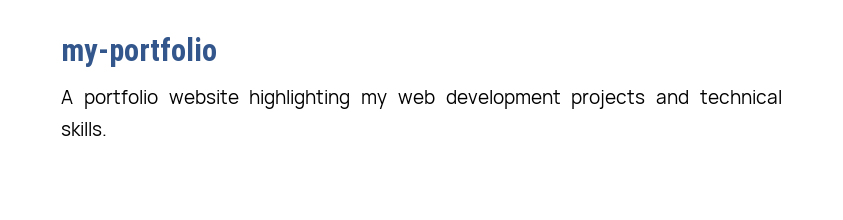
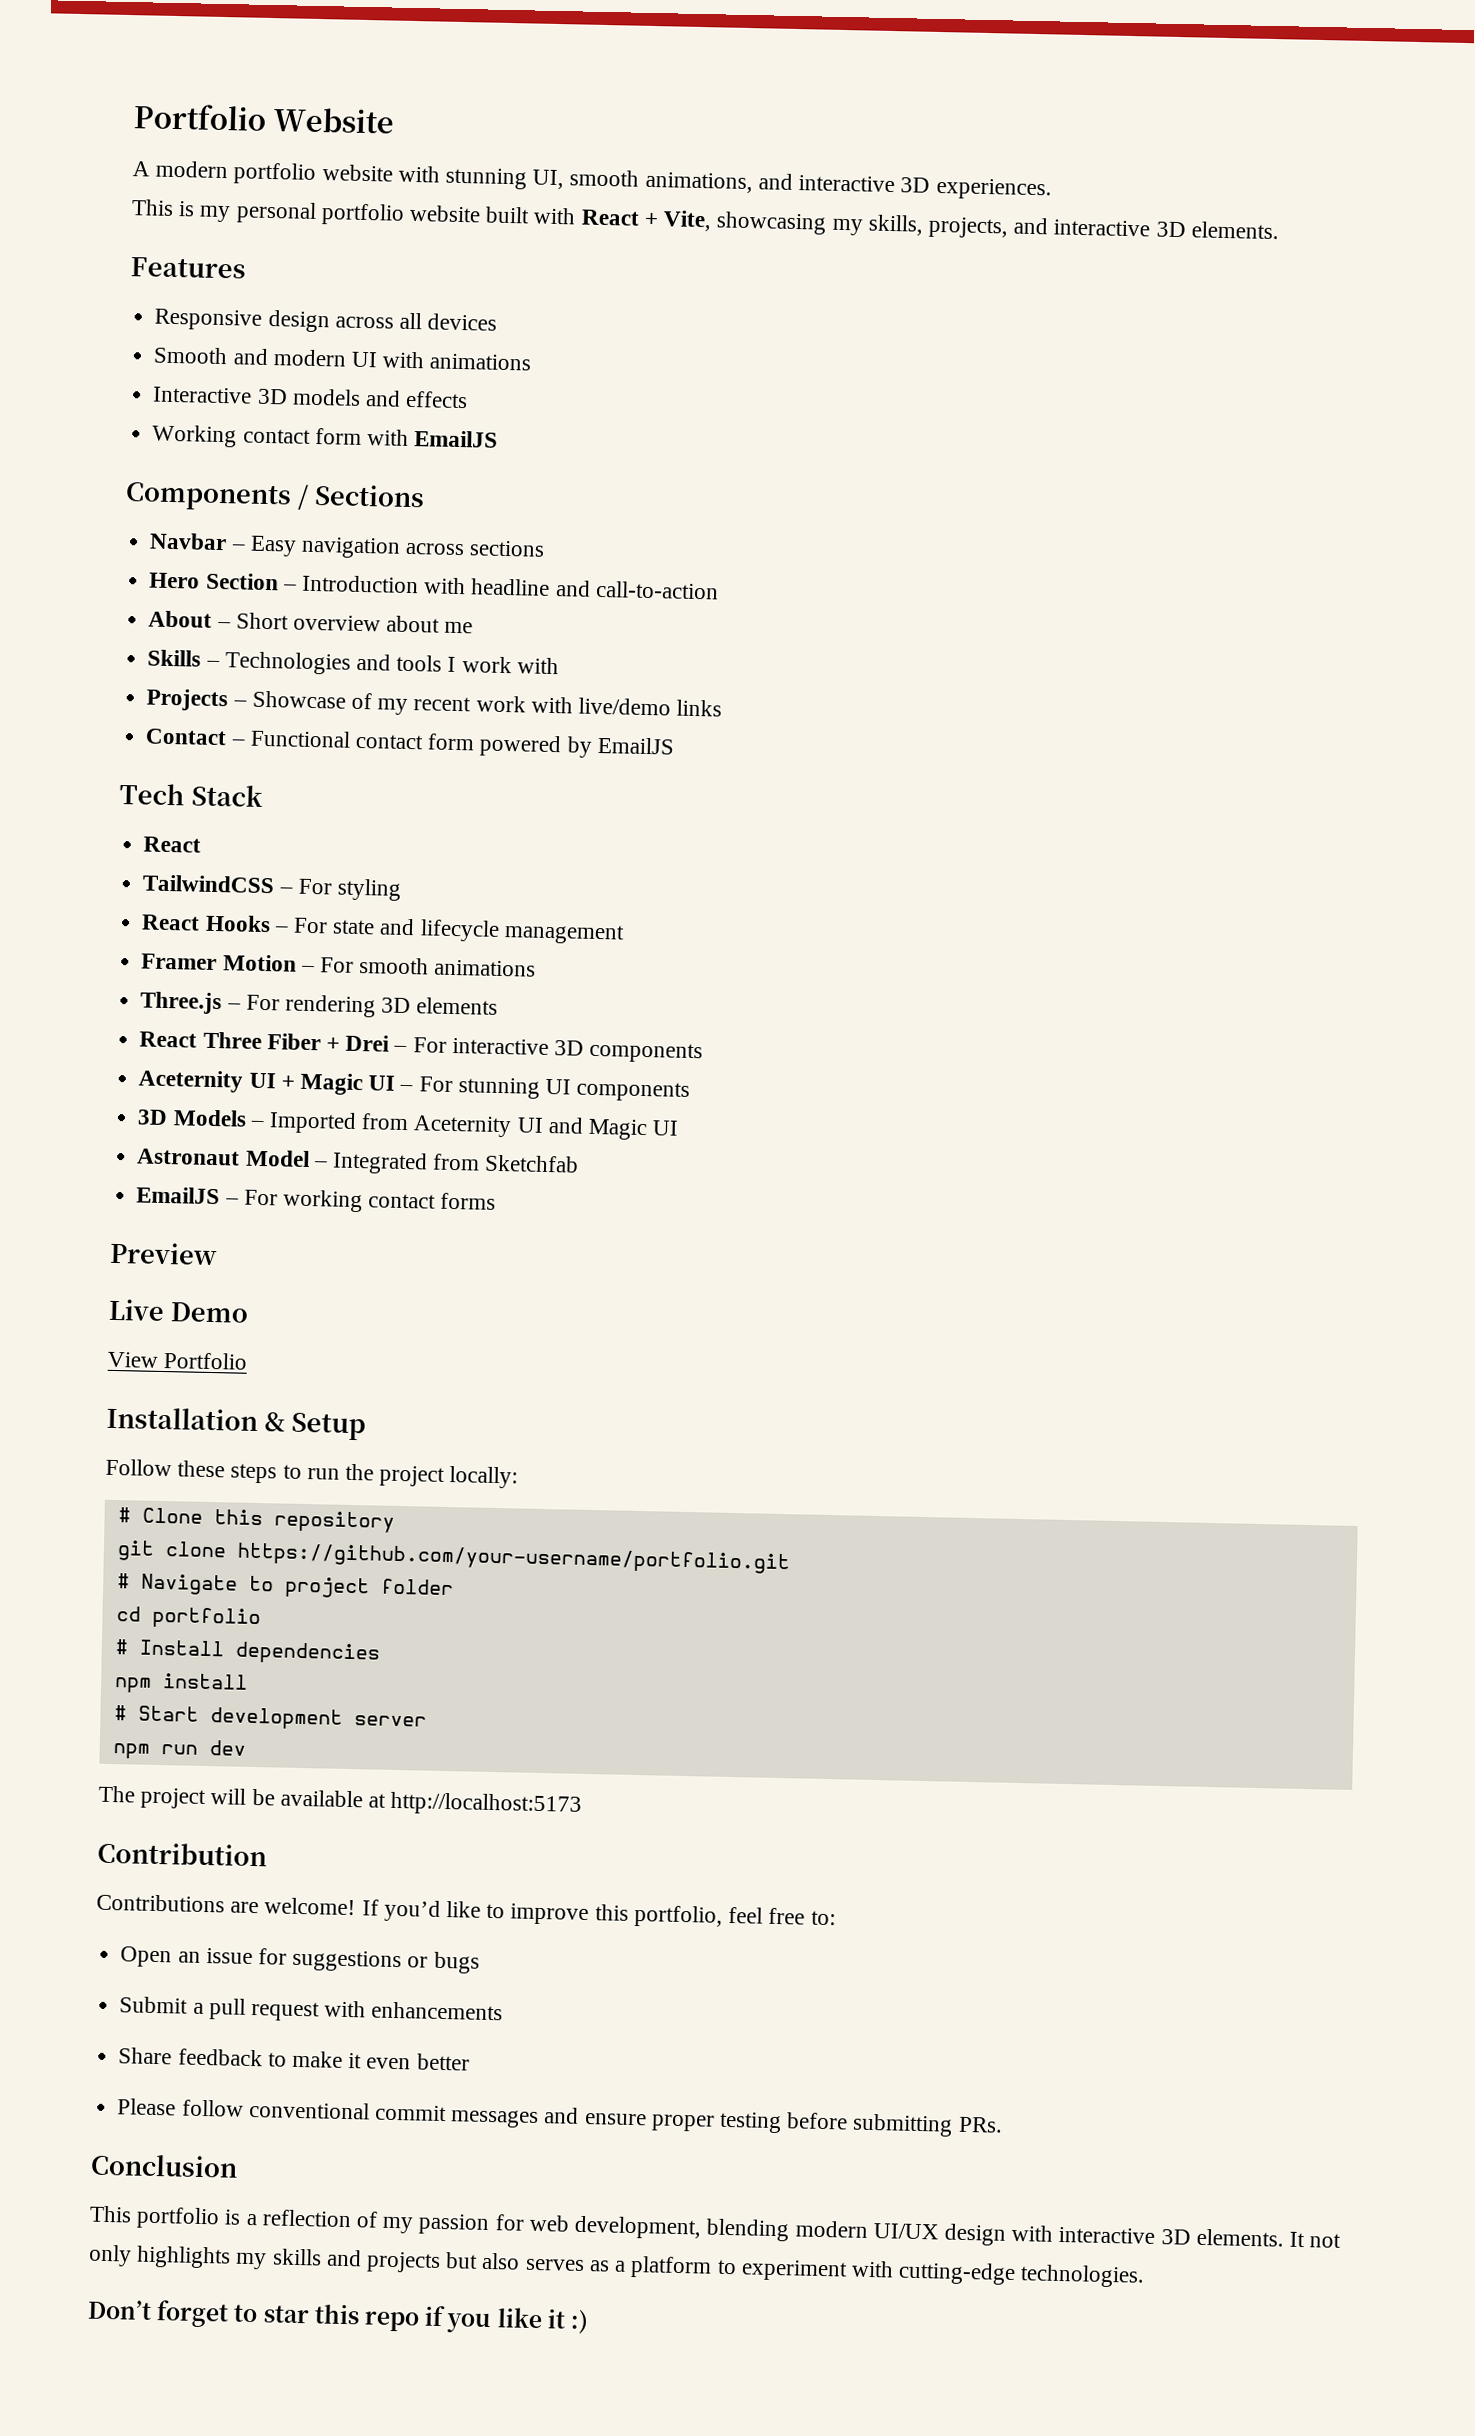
- my-portfolio
+ Portfolio Website
- A portfolio website highlighting my web development projects and technical skills.
+ A modern portfolio website with stunning UI, smooth animations, and interactive 3D experiences.
+ This is my personal portfolio website built with React + Vite, showcasing my skills, projects, and interactive 3D elements.
+ Features
+ Responsive design across all devices
+ Smooth and modern UI with animations
+ Interactive 3D models and effects
+ Working contact form with EmailJS
+ Components / Sections
+ Navbar – Easy navigation across sections
+ Hero Section – Introduction with headline and call-to-action
+ About – Short overview about me
+ Skills – Technologies and tools I work with
+ Projects – Showcase of my recent work with live/demo links
+ Contact – Functional contact form powered by EmailJS
+ Tech Stack
+ React
+ TailwindCSS – For styling
+ React Hooks – For state and lifecycle management
+ Framer Motion – For smooth animations
+ Three.js – For rendering 3D elements
+ React Three Fiber + Drei – For interactive 3D components
+ Aceternity UI + Magic UI – For stunning UI components
+ 3D Models – Imported from Aceternity UI and Magic UI
+ Astronaut Model – Integrated from Sketchfab
+ EmailJS – For working contact forms
+ Preview
+ Live Demo
+ View Portfolio
+ Installation & Setup
+ Follow these steps to run the project locally:
+ # Clone this repository
+ git clone https://github.com/your-username/portfolio.git
+ # Navigate to project folder
+ cd portfolio
+ # Install dependencies
+ npm install
+ # Start development server
+ npm run dev
+ The project will be available at http://localhost:5173
+ Contribution
+ Contributions are welcome! If you’d like to improve this portfolio, feel free to:
+ Open an issue for suggestions or bugs
+ Submit a pull request with enhancements
+ Share feedback to make it even better
+ Please follow conventional commit messages and ensure proper testing before submitting PRs.
+ Conclusion
+ This portfolio is a reflection of my passion for web development, blending modern UI/UX design with interactive 3D elements. It not only highlights my skills and projects but also serves as a platform to experiment with cutting-edge technologies.
+ Don’t forget to star this repo if you like it :)

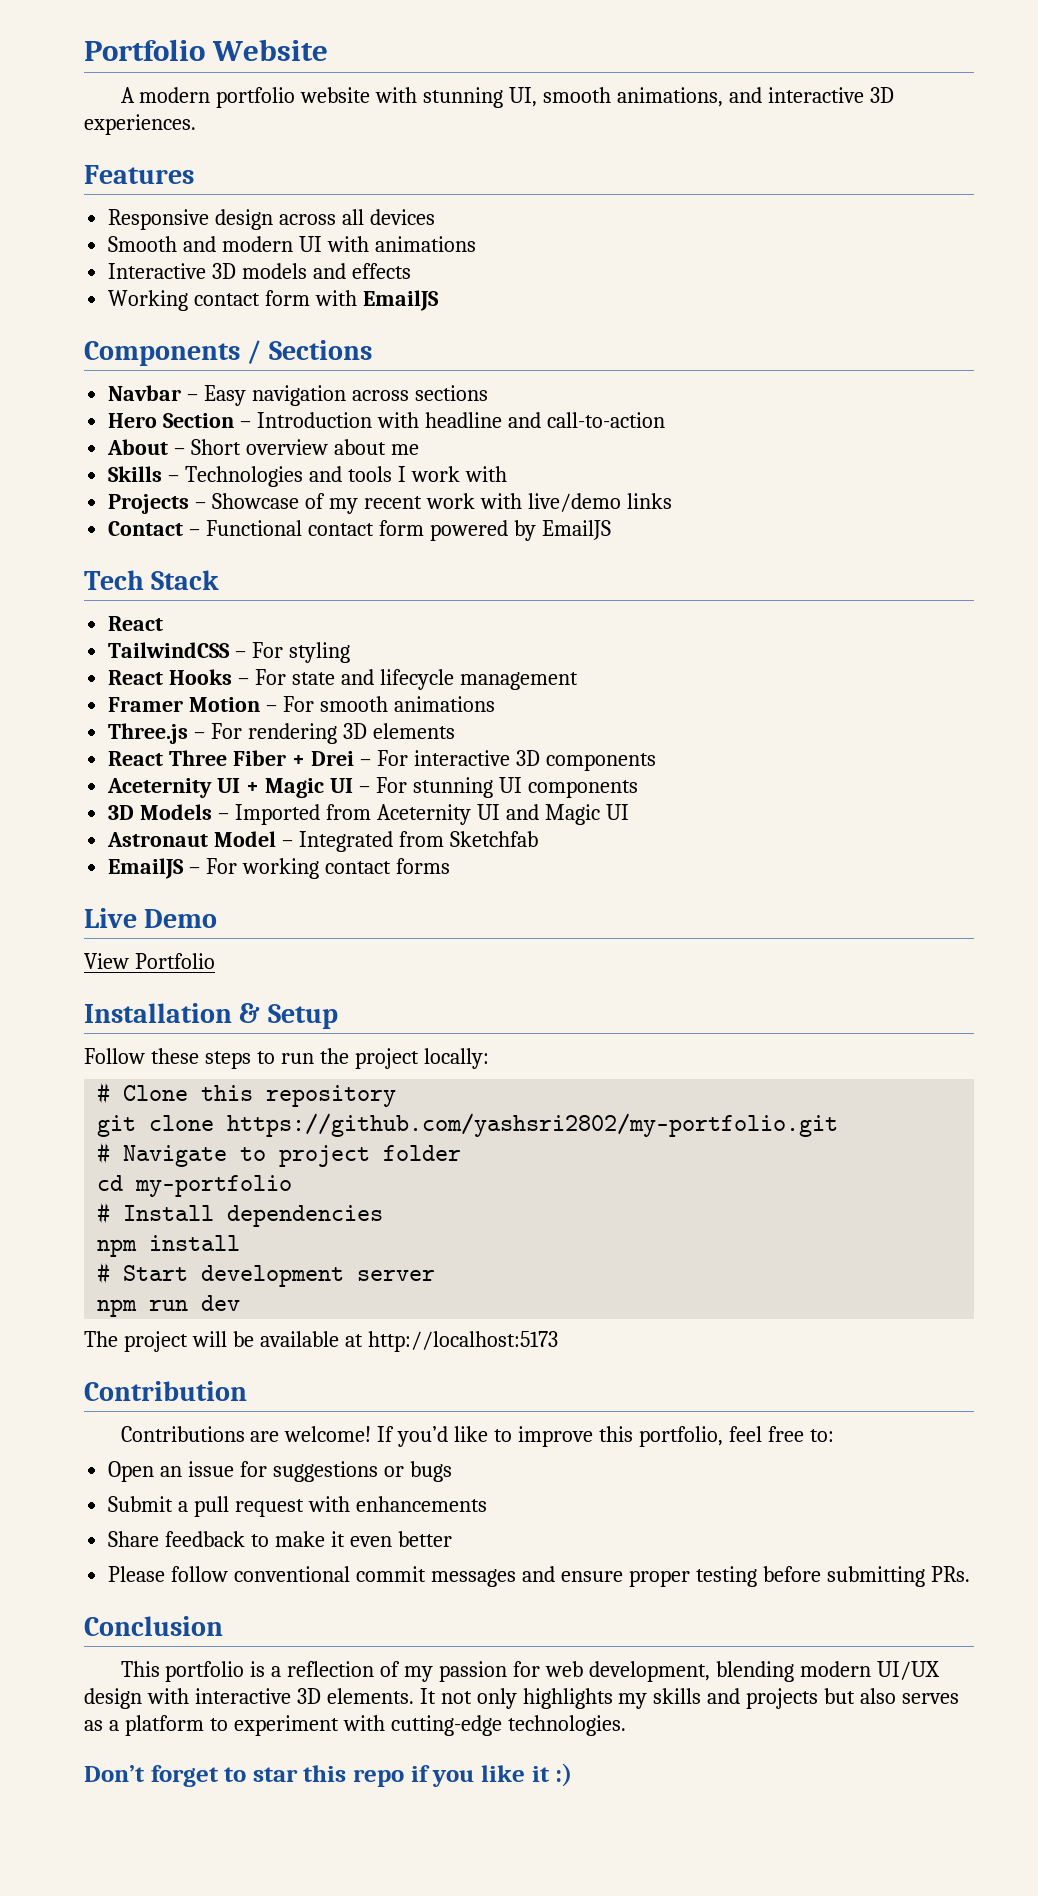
- This is my personal portfolio website built with React + Vite, showcasing my skills, projects, and interactive 3D elements.
- Preview
- git clone https://github.com/your-username/portfolio.git
+ git clone https://github.com/yashsri2802/my-portfolio.git
- cd portfolio
+ cd my-portfolio

